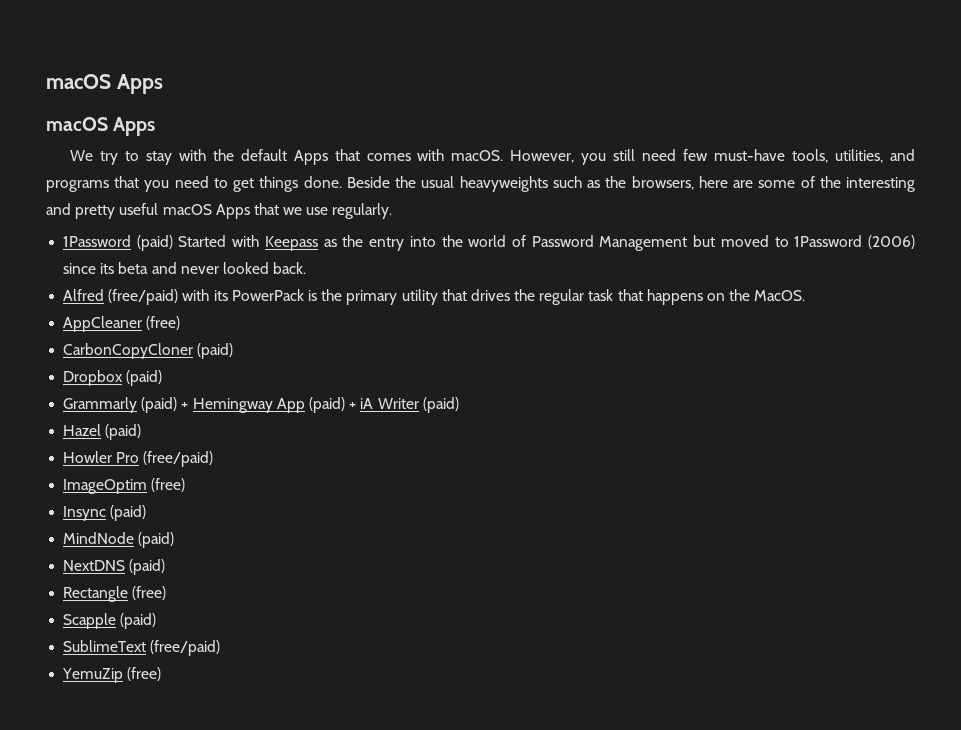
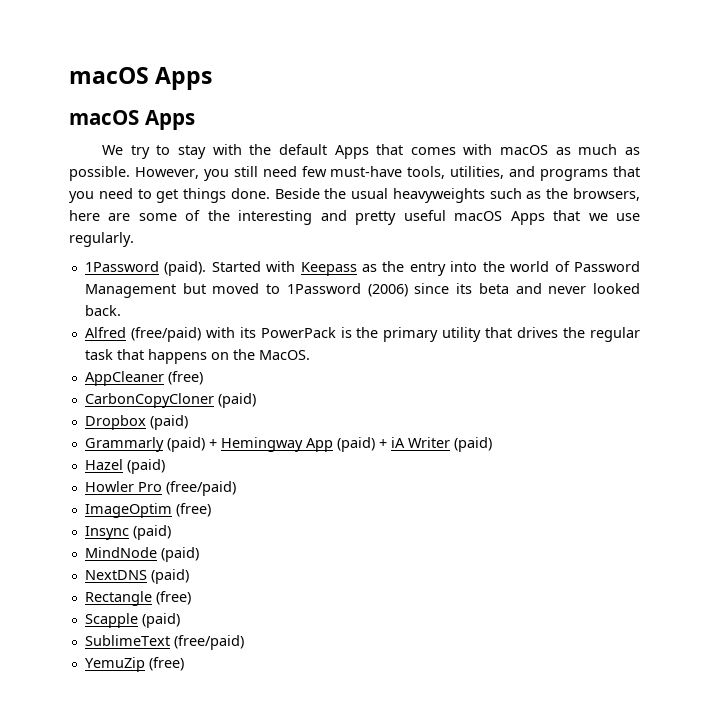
- We try to stay with the default Apps that comes with macOS.
+ We try to stay with the default Apps that comes with macOS as much as possible.
- 1Password (paid) Started with Keepass as the entry into the world of Password Management but moved to 1Password (2006) since its beta and never looked back.
+ 1Password (paid). Started with Keepass as the entry into the world of Password Management but moved to 1Password (2006) since its beta and never looked back.

